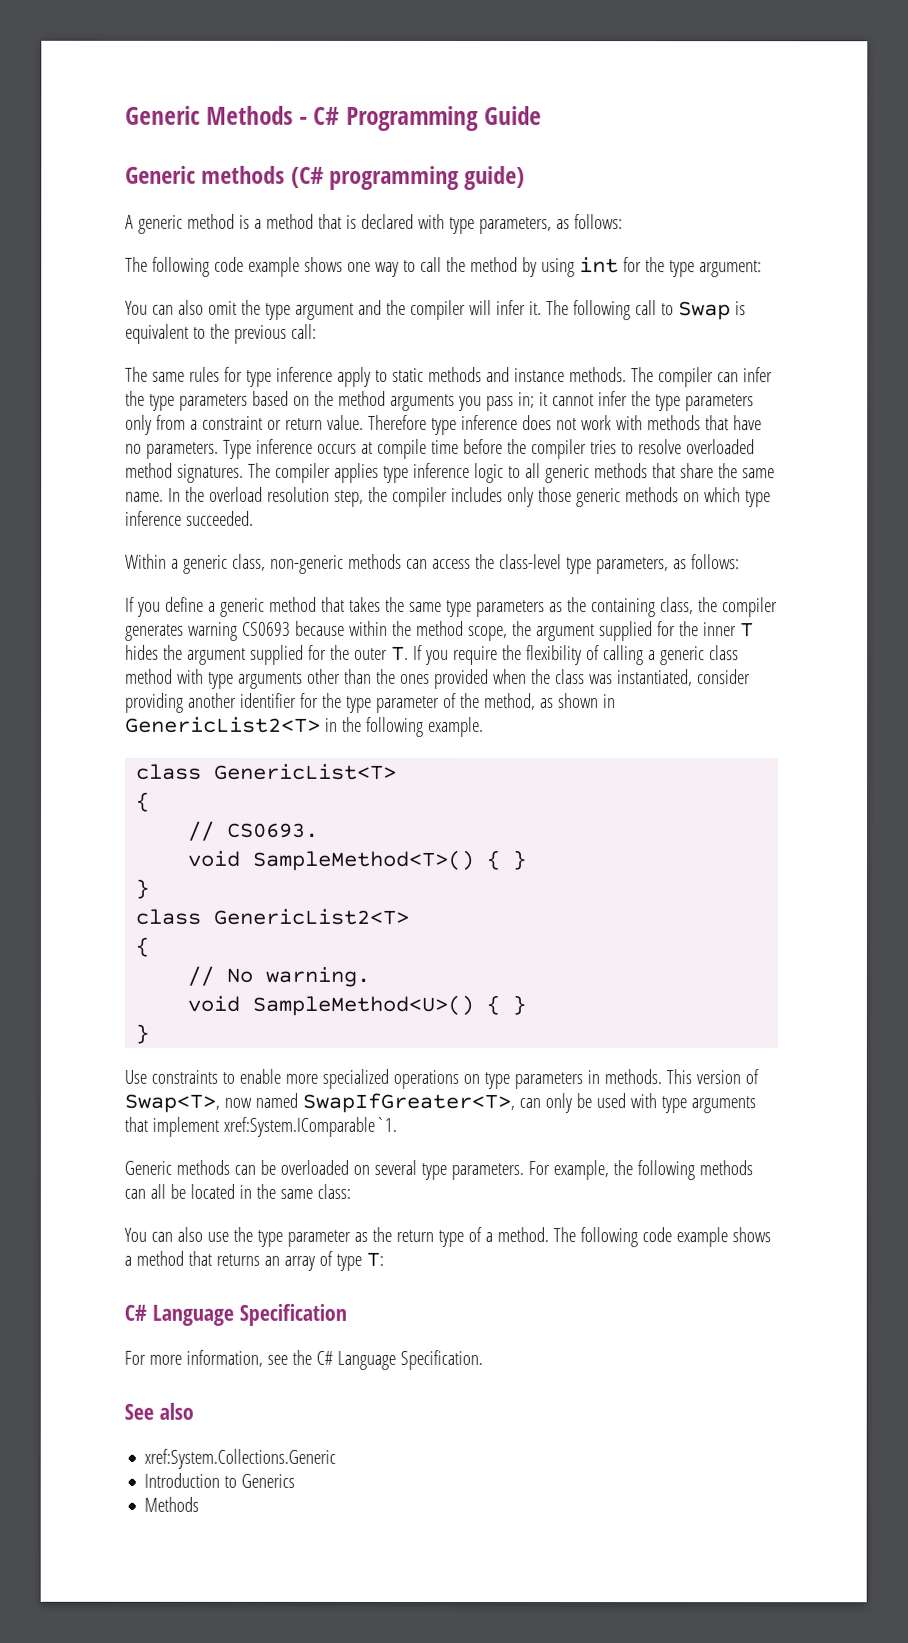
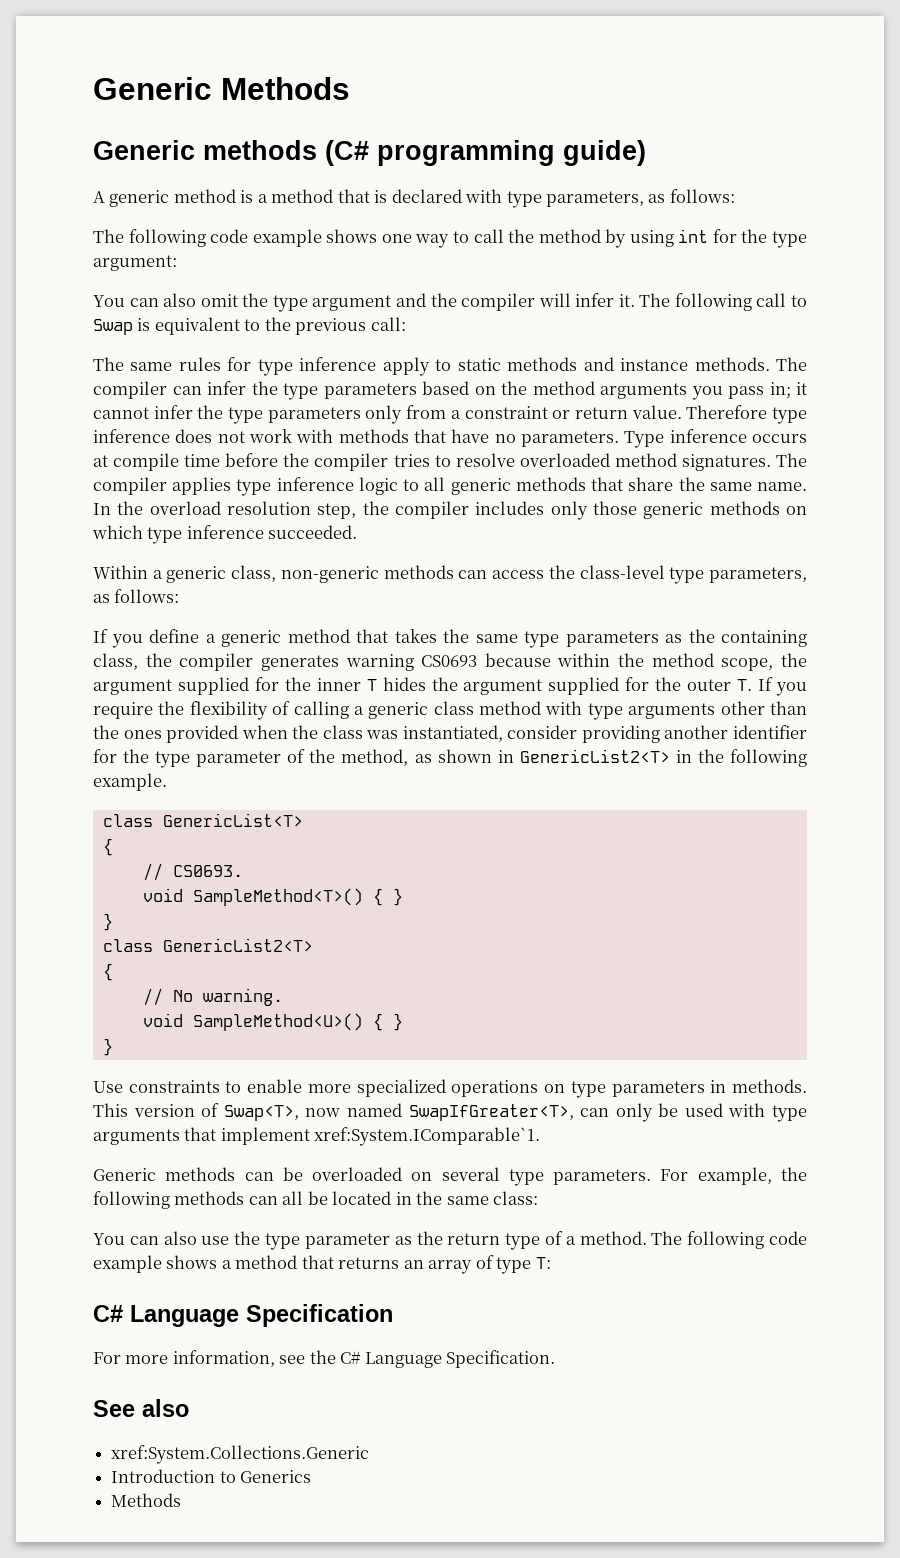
- Generic Methods - C# Programming Guide
+ Generic Methods

